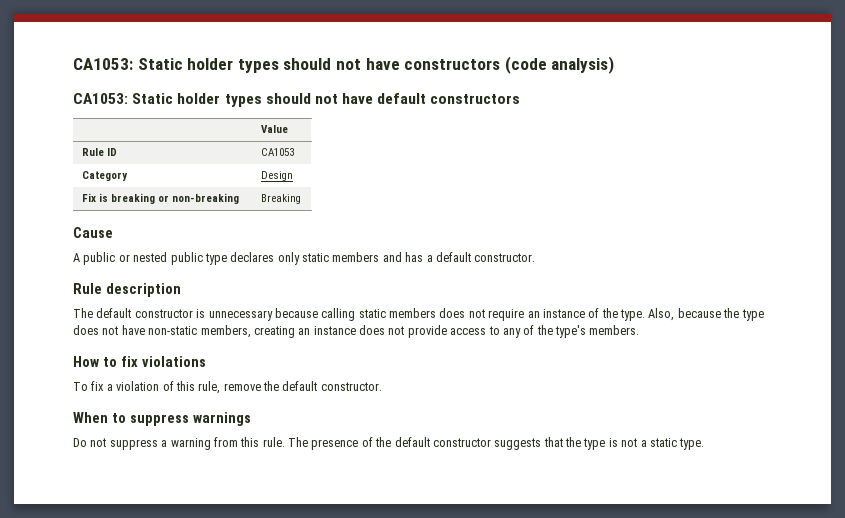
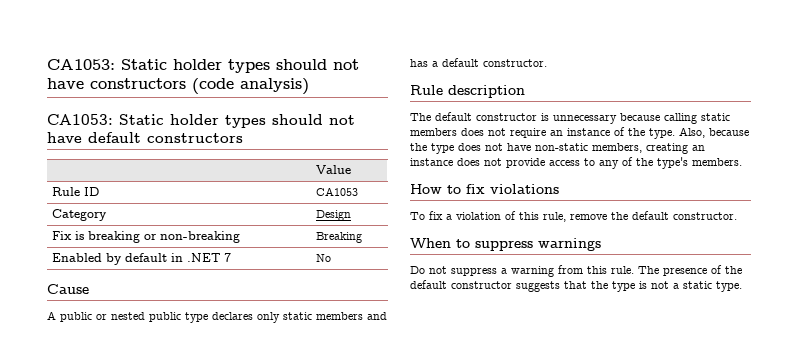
+ Enabled by default in .NET 7 | No

